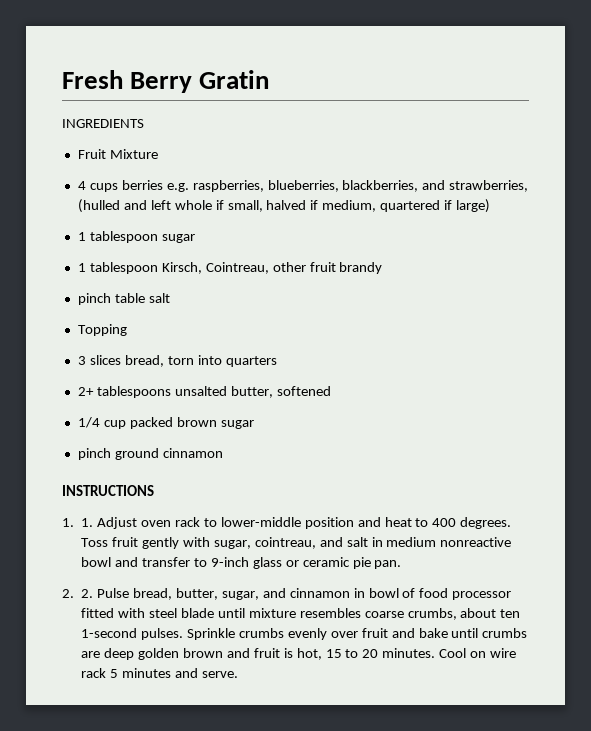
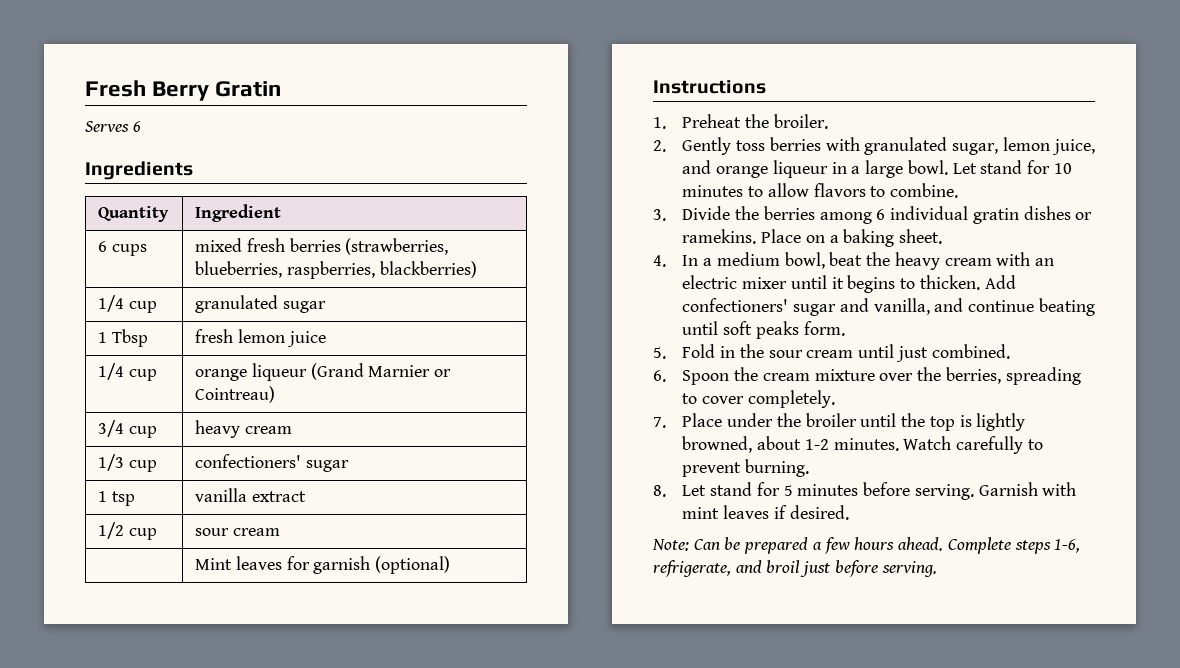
- INGREDIENTS
- Fruit Mixture
- 4 cups berries e.g. raspberries, blueberries, blackberries, and strawberries, (hulled and left whole if small, halved if medium, quartered if large)
- 1 tablespoon sugar
- 1 tablespoon Kirsch, Cointreau, other fruit brandy
- pinch table salt
- Topping
- 3 slices bread, torn into quarters
- 2+ tablespoons unsalted butter, softened
- 1/4 cup packed brown sugar
- pinch ground cinnamon
- INSTRUCTIONS
- 1. 1. Adjust oven rack to lower-middle position and heat to 400 degrees. Toss fruit gently with sugar, cointreau, and salt in medium nonreactive bowl and transfer to 9-inch glass or ceramic pie pan.
- 2. 2. Pulse bread, butter, sugar, and cinnamon in bowl of food processor fitted with steel blade until mixture resembles coarse crumbs, about ten 1-second pulses. Sprinkle crumbs evenly over fruit and bake until crumbs are deep golden brown and fruit is hot, 15 to 20 minutes. Cool on wire rack 5 minutes and serve.
+ Serves 6
+ Ingredients
+ Quantity | Ingredient
+ 6 cups | mixed fresh berries (strawberries, blueberries, raspberries, blackberries)
+ 1/4 cup | granulated sugar
+ 1 Tbsp | fresh lemon juice
+ 1/4 cup | orange liqueur (Grand Marnier or Cointreau)
+ 3/4 cup | heavy cream
+ 1/3 cup | confectioners' sugar
+ 1 tsp | vanilla extract
+ 1/2 cup | sour cream
+ | Mint leaves for garnish (optional)
+ Instructions
+ 1. Preheat the broiler.
+ 2. Gently toss berries with granulated sugar, lemon juice, and orange liqueur in a large bowl. Let stand for 10 minutes to allow flavors to combine.
+ 3. Divide the berries among 6 individual gratin dishes or ramekins. Place on a baking sheet.
+ 4. In a medium bowl, beat the heavy cream with an electric mixer until it begins to thicken. Add confectioners' sugar and vanilla, and continue beating until soft peaks form.
+ 5. Fold in the sour cream until just combined.
+ 6. Spoon the cream mixture over the berries, spreading to cover completely.
+ 7. Place under the broiler until the top is lightly browned, about 1-2 minutes. Watch carefully to prevent burning.
+ 8. Let stand for 5 minutes before serving. Garnish with mint leaves if desired.
+ Note: Can be prepared a few hours ahead. Complete steps 1-6, refrigerate, and broil just before serving.

